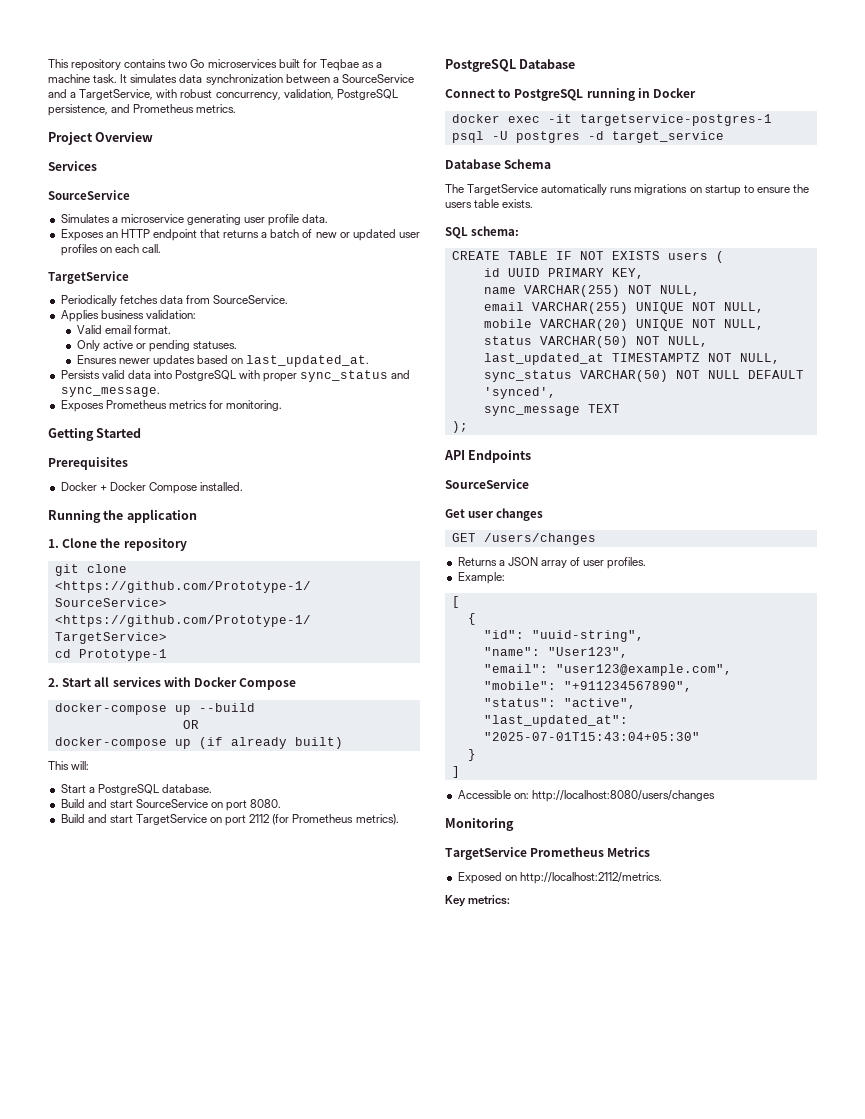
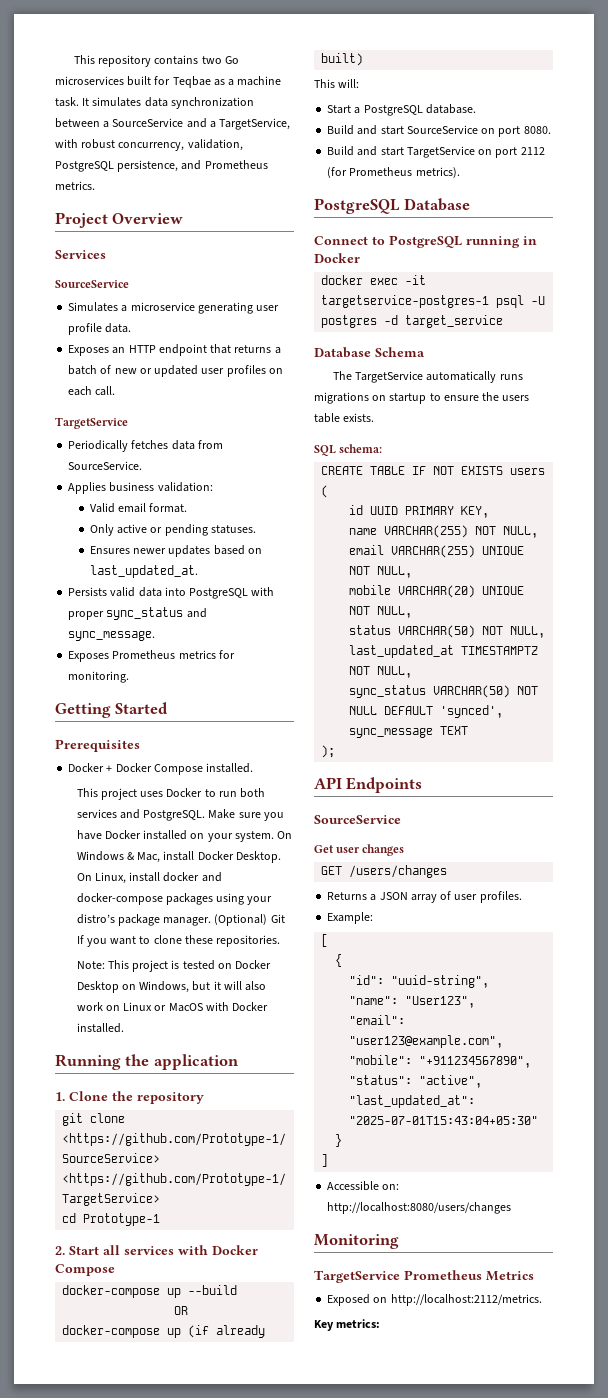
+ This project uses Docker to run both services and PostgreSQL. Make sure you have Docker installed on your system. On Windows & Mac, install Docker Desktop. On Linux, install docker and docker-compose packages using your distro’s package manager. (Optional) Git If you want to clone these repositories.
+ Note: This project is tested on Docker Desktop on Windows, but it will also work on Linux or MacOS with Docker installed.

